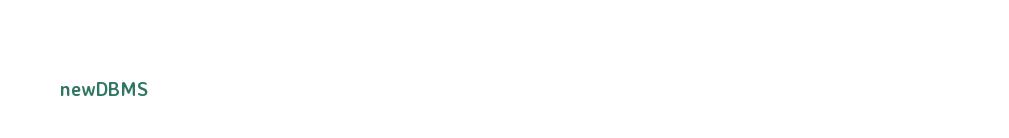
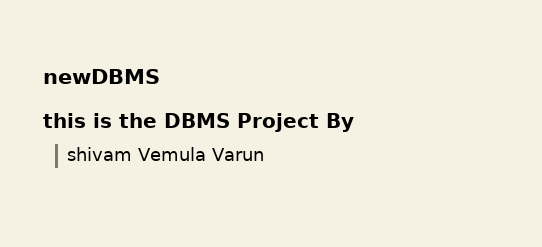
+ this is the DBMS Project By
+ shivam Vemula Varun

